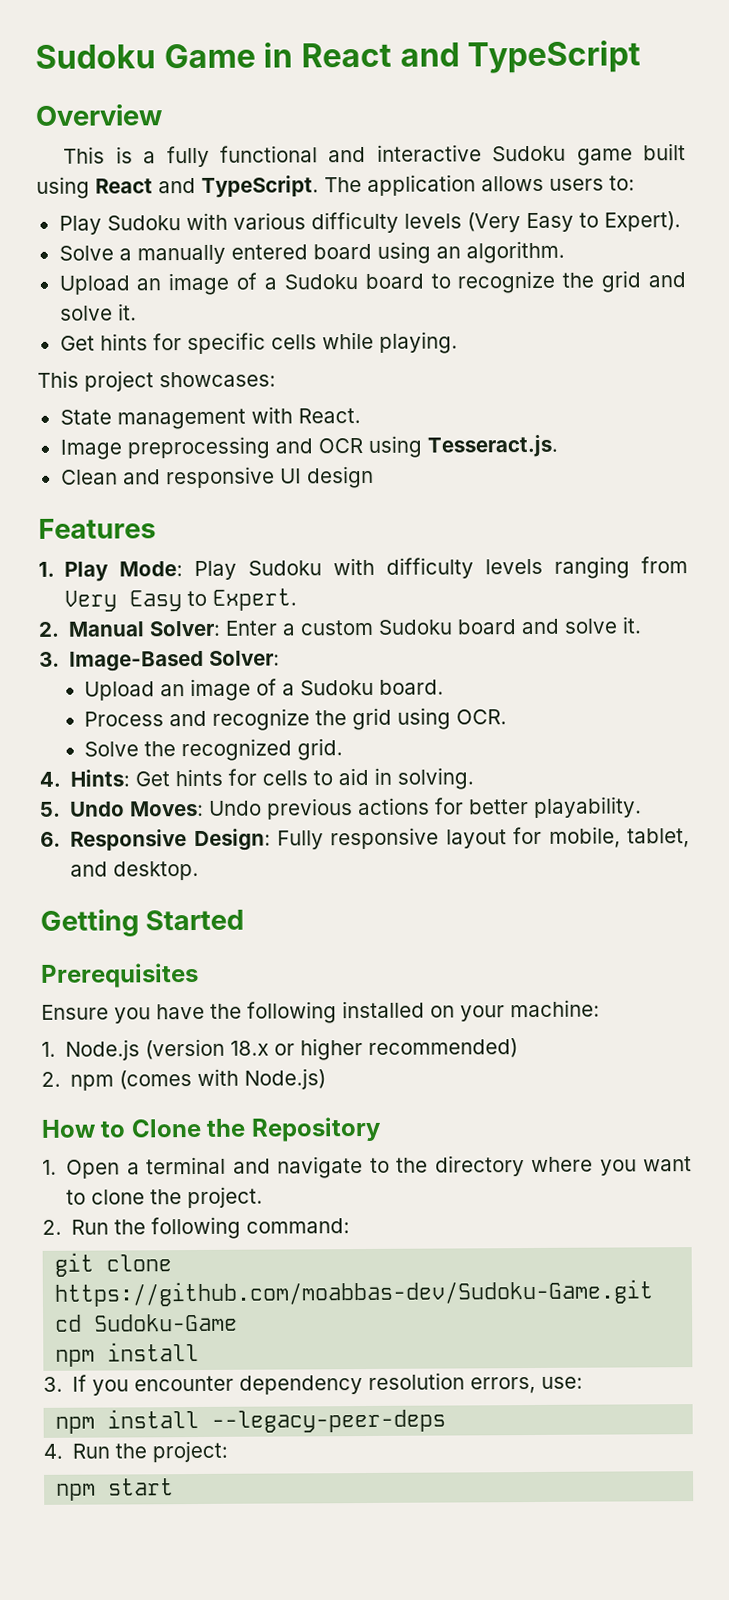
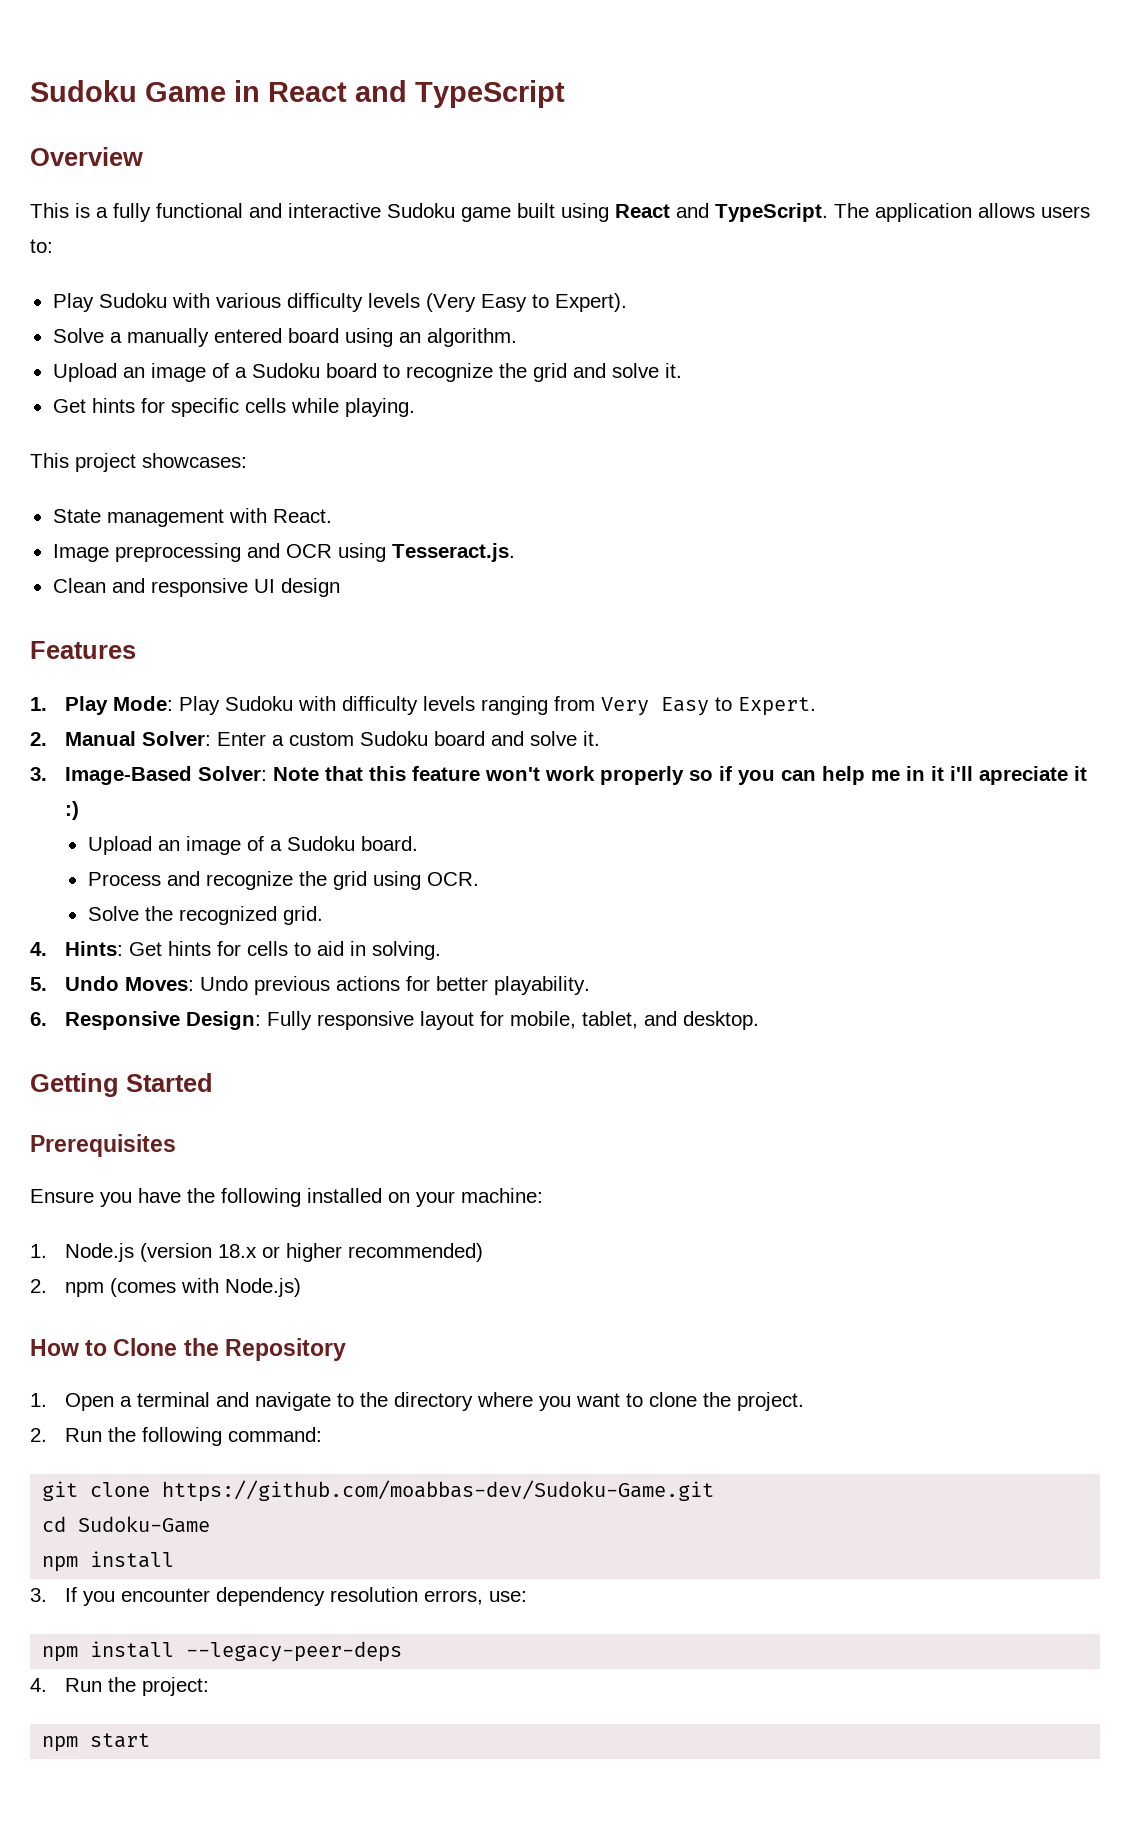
- 3. Image-Based Solver:
+ 3. Image-Based Solver: Note that this feature won't work properly so if you can help me in it i'll apreciate it :)

